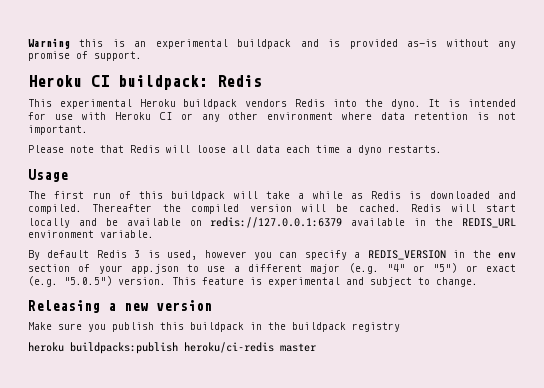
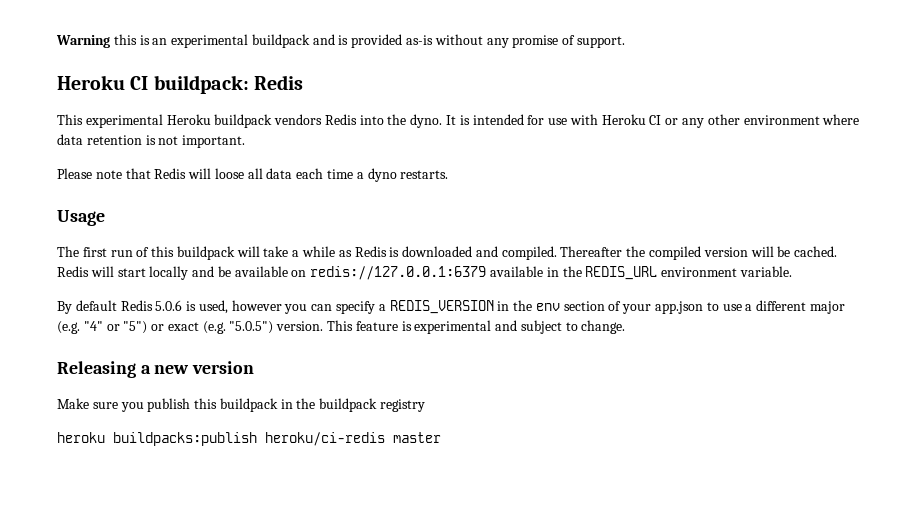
- By default Redis 3 is used, however you can specify a REDIS_VERSION in the env section of your app.json to use a different major (e.g. "4" or "5") or exact (e.g. "5.0.5") version.
+ By default Redis 5.0.6 is used, however you can specify a REDIS_VERSION in the env section of your app.json to use a different major (e.g. "4" or "5") or exact (e.g. "5.0.5") version.

